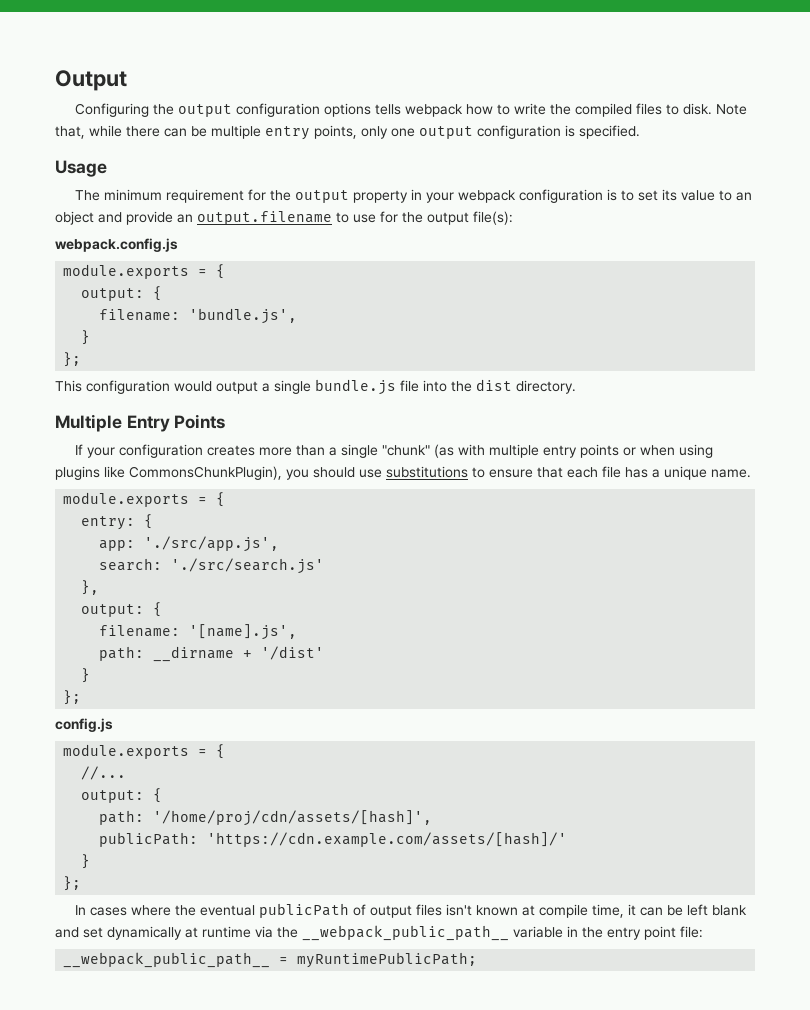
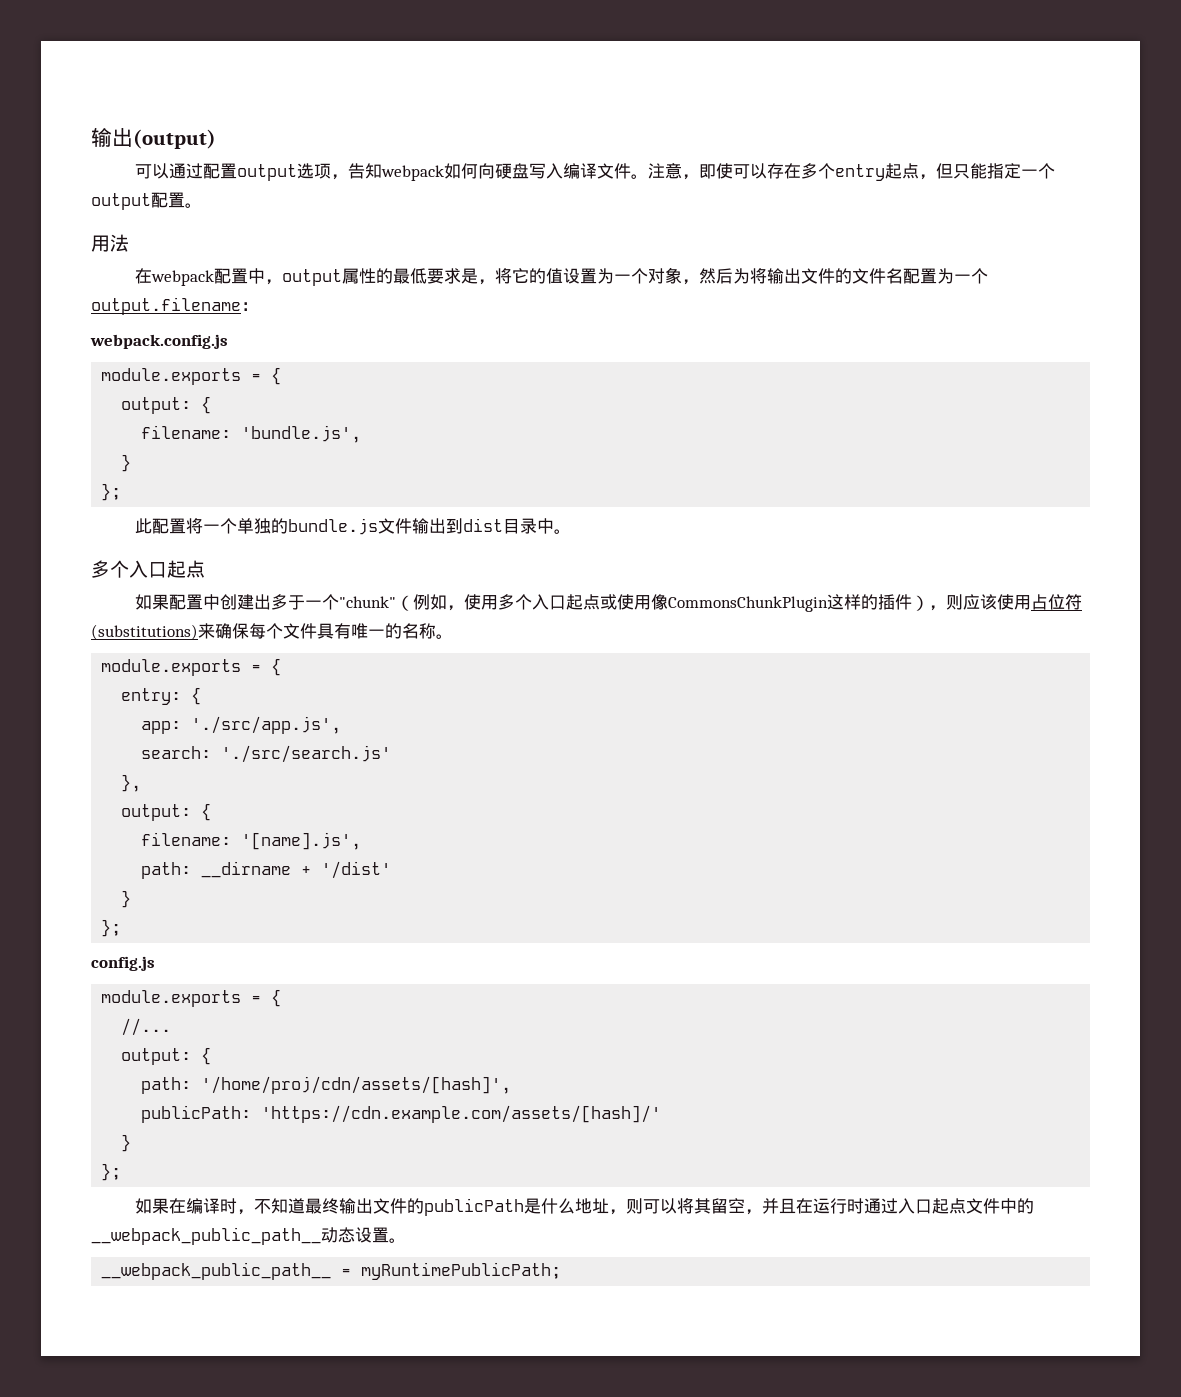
- Output
- Configuring the output configuration options tells webpack how to write the compiled files to disk. Note that, while there can be multiple entry points, only one output configuration is specified.
- Usage
- The minimum requirement for the output property in your webpack configuration is to set its value to an object and provide an output.filename to use for the output file(s):
+ 输出(output)
+ 可以通过配置output选项，告知webpack如何向硬盘写入编译文件。注意，即使可以存在多个entry起点，但只能指定一个output配置。
+ 用法
+ 在webpack配置中，output属性的最低要求是，将它的值设置为一个对象，然后为将输出文件的文件名配置为一个output.filename：
- This configuration would output a single bundle.js file into the dist directory.
- Multiple Entry Points
- If your configuration creates more than a single "chunk" (as with multiple entry points or when using plugins like CommonsChunkPlugin), you should use substitutions to ensure that each file has a unique name.
+ 此配置将一个单独的bundle.js文件输出到dist目录中。
+ 多个入口起点
+ 如果配置中创建出多于一个"chunk"（例如，使用多个入口起点或使用像CommonsChunkPlugin这样的插件），则应该使用占位符(substitutions)来确保每个文件具有唯一的名称。
- In cases where the eventual publicPath of output files isn't known at compile time, it can be left blank and set dynamically at runtime via the __webpack_public_path__ variable in the entry point file:
+ 如果在编译时，不知道最终输出文件的publicPath是什么地址，则可以将其留空，并且在运行时通过入口起点文件中的__webpack_public_path__动态设置。

